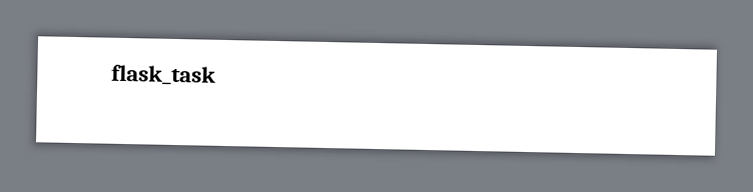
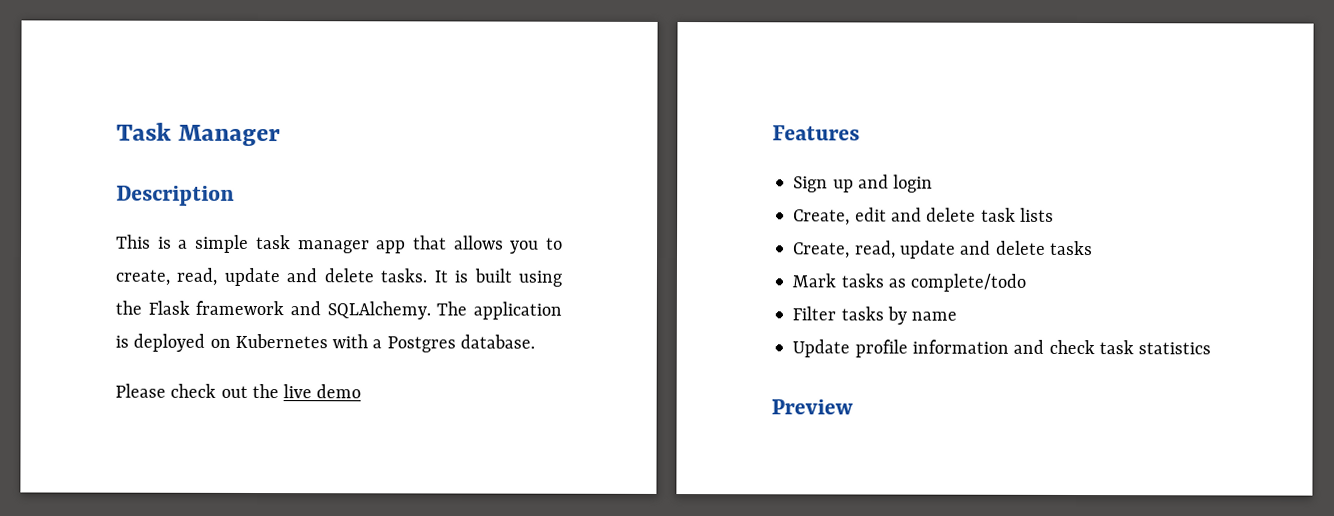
- flask_task
+ Task Manager
+ Description
+ This is a simple task manager app that allows you to create, read, update and delete tasks. It is built using the Flask framework and SQLAlchemy. The application is deployed on Kubernetes with a Postgres database.
+ Please check out the live demo
+ Features
+ Sign up and login
+ Create, edit and delete task lists
+ Create, read, update and delete tasks
+ Mark tasks as complete/todo
+ Filter tasks by name
+ Update profile information and check task statistics
+ Preview

